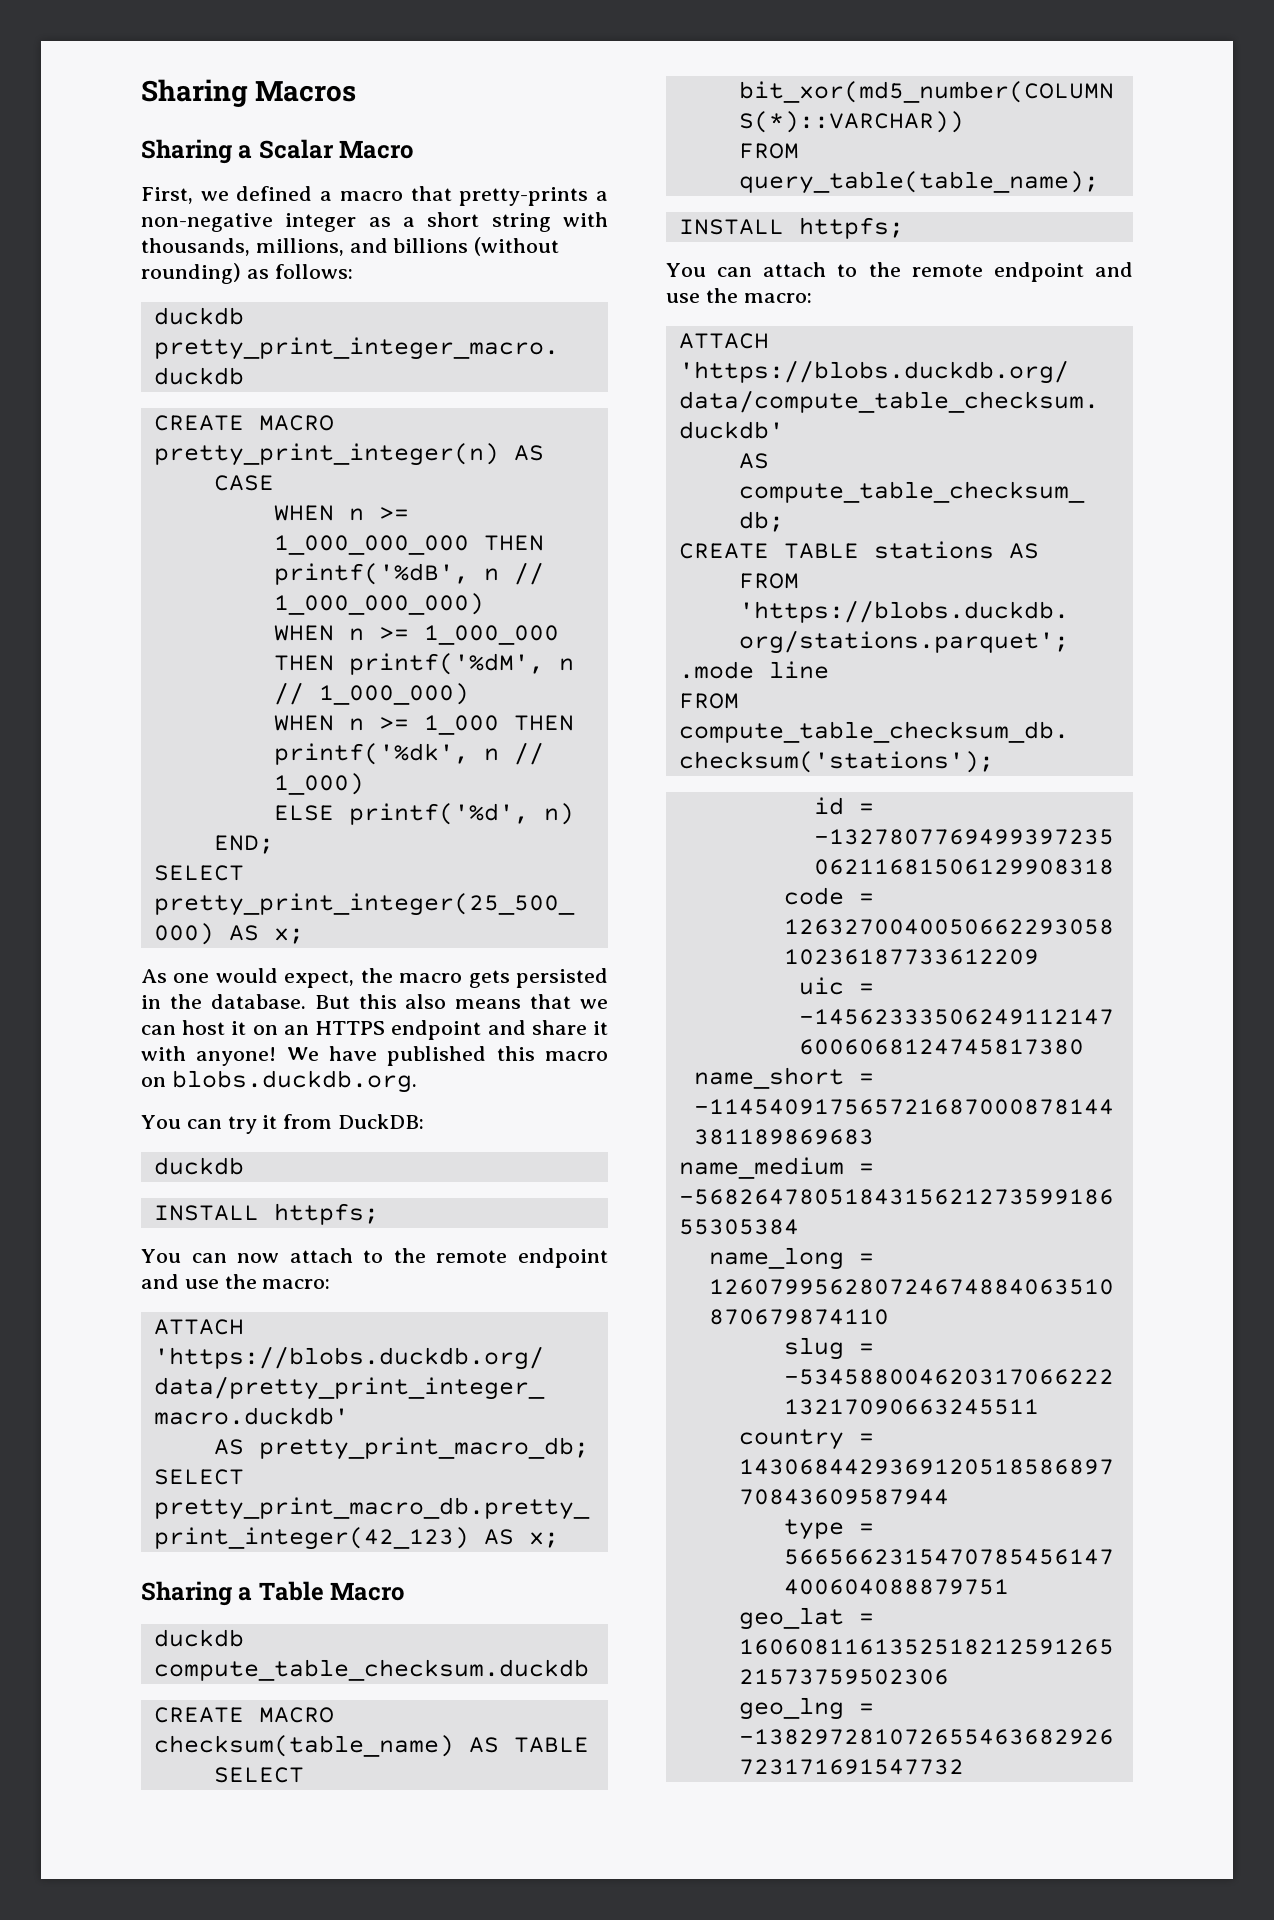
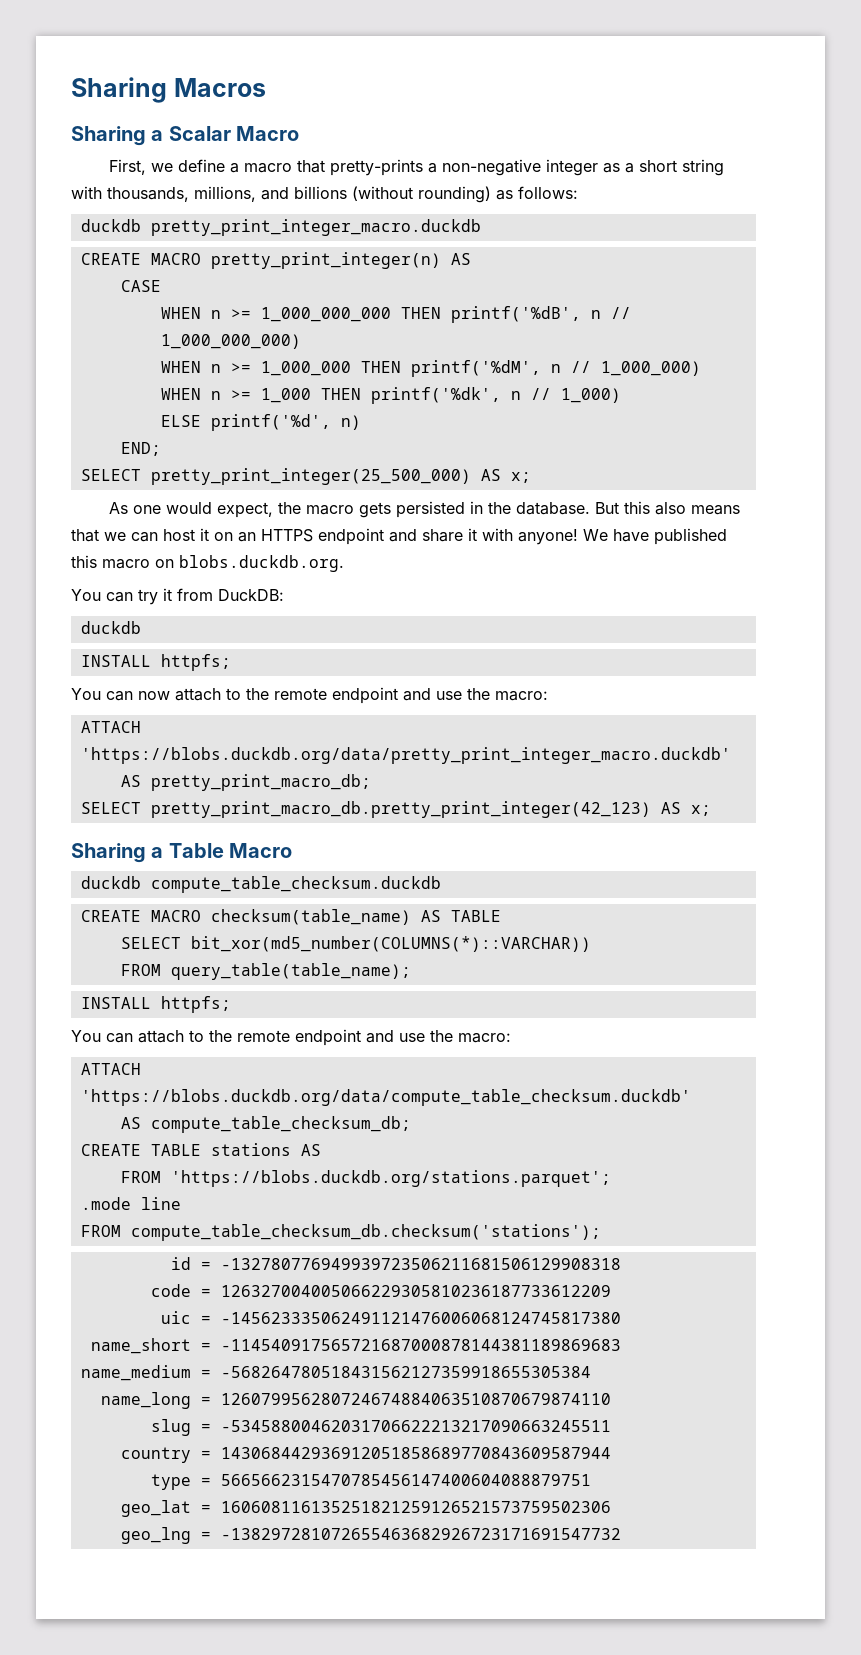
- First, we defined a macro that pretty-prints a non-negative integer as a short string with thousands, millions, and billions (without rounding) as follows:
+ First, we define a macro that pretty-prints a non-negative integer as a short string with thousands, millions, and billions (without rounding) as follows:

